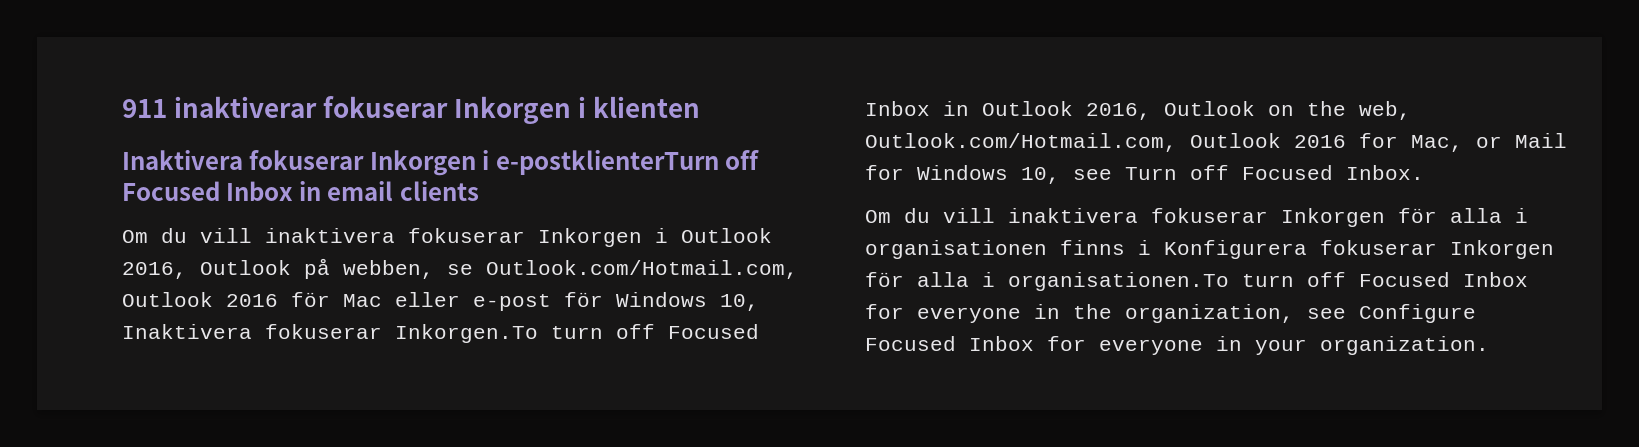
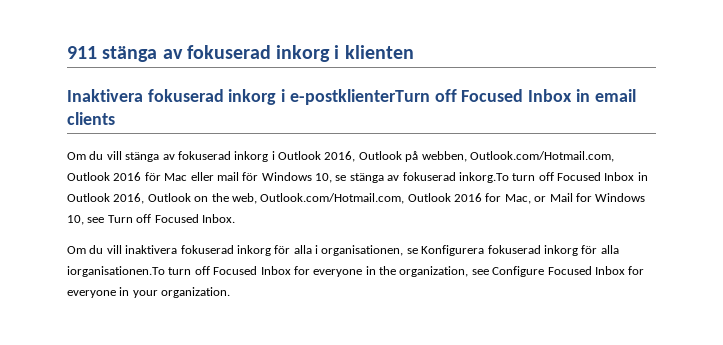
- 911 inaktiverar fokuserar Inkorgen i klienten
+ 911 stänga av fokuserad inkorg i klienten
- Inaktivera fokuserar Inkorgen i e-postklienterTurn off Focused Inbox in email clients
+ Inaktivera fokuserad inkorg i e-postklienterTurn off Focused Inbox in email clients
- Om du vill inaktivera fokuserar Inkorgen i Outlook 2016, Outlook på webben, se Outlook.com/Hotmail.com, Outlook 2016 för Mac eller e-post för Windows 10, Inaktivera fokuserar Inkorgen.To turn off Focused Inbox in Outlook 2016, Outlook on the web, Outlook.com/Hotmail.com, Outlook 2016 for Mac, or Mail for Windows 10, see Turn off Focused Inbox.
+ Om du vill stänga av fokuserad inkorg i Outlook 2016, Outlook på webben, Outlook.com/Hotmail.com, Outlook 2016 för Mac eller mail för Windows 10, se stänga av fokuserad inkorg.To turn off Focused Inbox in Outlook 2016, Outlook on the web, Outlook.com/Hotmail.com, Outlook 2016 for Mac, or Mail for Windows 10, see Turn off Focused Inbox.
- Om du vill inaktivera fokuserar Inkorgen för alla i organisationen finns i Konfigurera fokuserar Inkorgen för alla i organisationen.To turn off Focused Inbox for everyone in the organization, see Configure Focused Inbox for everyone in your organization.
+ Om du vill inaktivera fokuserad inkorg för alla i organisationen, se Konfigurera fokuserad inkorg för alla iorganisationen.To turn off Focused Inbox for everyone in the organization, see Configure Focused Inbox for everyone in your organization.

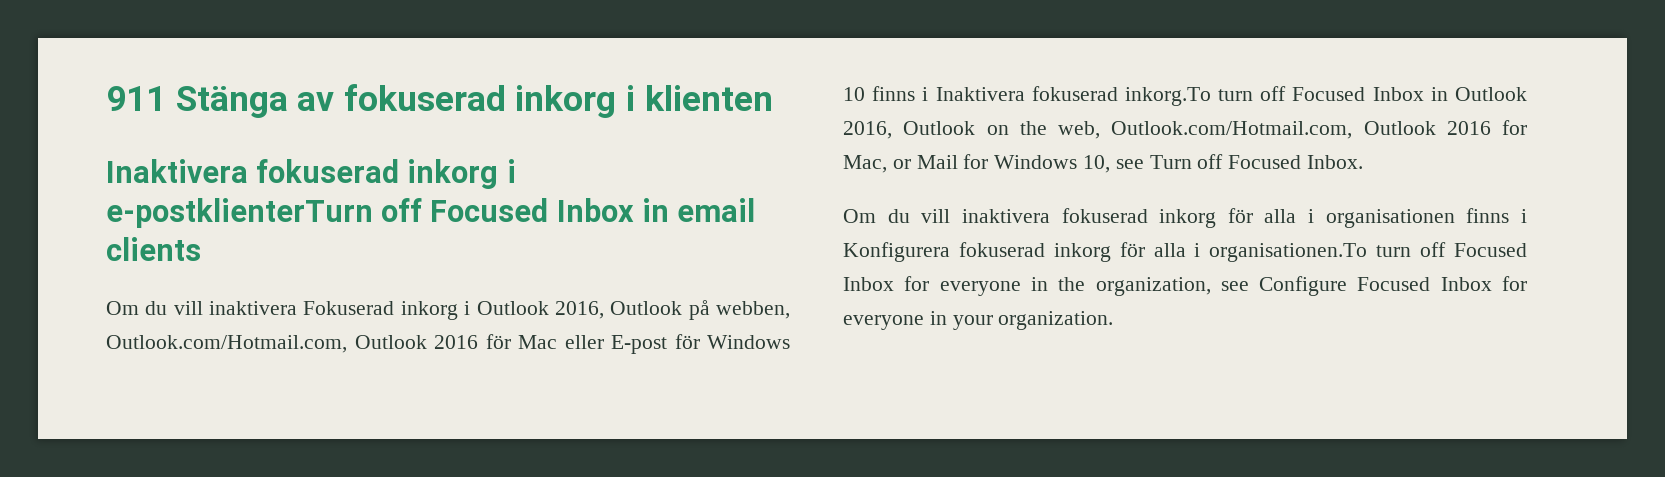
- 911 stänga av fokuserad inkorg i klienten
+ 911 Stänga av fokuserad inkorg i klienten
- Om du vill stänga av fokuserad inkorg i Outlook 2016, Outlook på webben, Outlook.com/Hotmail.com, Outlook 2016 för Mac eller mail för Windows 10, se stänga av fokuserad inkorg.To turn off Focused Inbox in Outlook 2016, Outlook on the web, Outlook.com/Hotmail.com, Outlook 2016 for Mac, or Mail for Windows 10, see Turn off Focused Inbox.
+ Om du vill inaktivera Fokuserad inkorg i Outlook 2016, Outlook på webben, Outlook.com/Hotmail.com, Outlook 2016 för Mac eller E-post för Windows 10 finns i Inaktivera fokuserad inkorg.To turn off Focused Inbox in Outlook 2016, Outlook on the web, Outlook.com/Hotmail.com, Outlook 2016 for Mac, or Mail for Windows 10, see Turn off Focused Inbox.
- Om du vill inaktivera fokuserad inkorg för alla i organisationen, se Konfigurera fokuserad inkorg för alla iorganisationen.To turn off Focused Inbox for everyone in the organization, see Configure Focused Inbox for everyone in your organization.
+ Om du vill inaktivera fokuserad inkorg för alla i organisationen finns i Konfigurera fokuserad inkorg för alla i organisationen.To turn off Focused Inbox for everyone in the organization, see Configure Focused Inbox for everyone in your organization.

